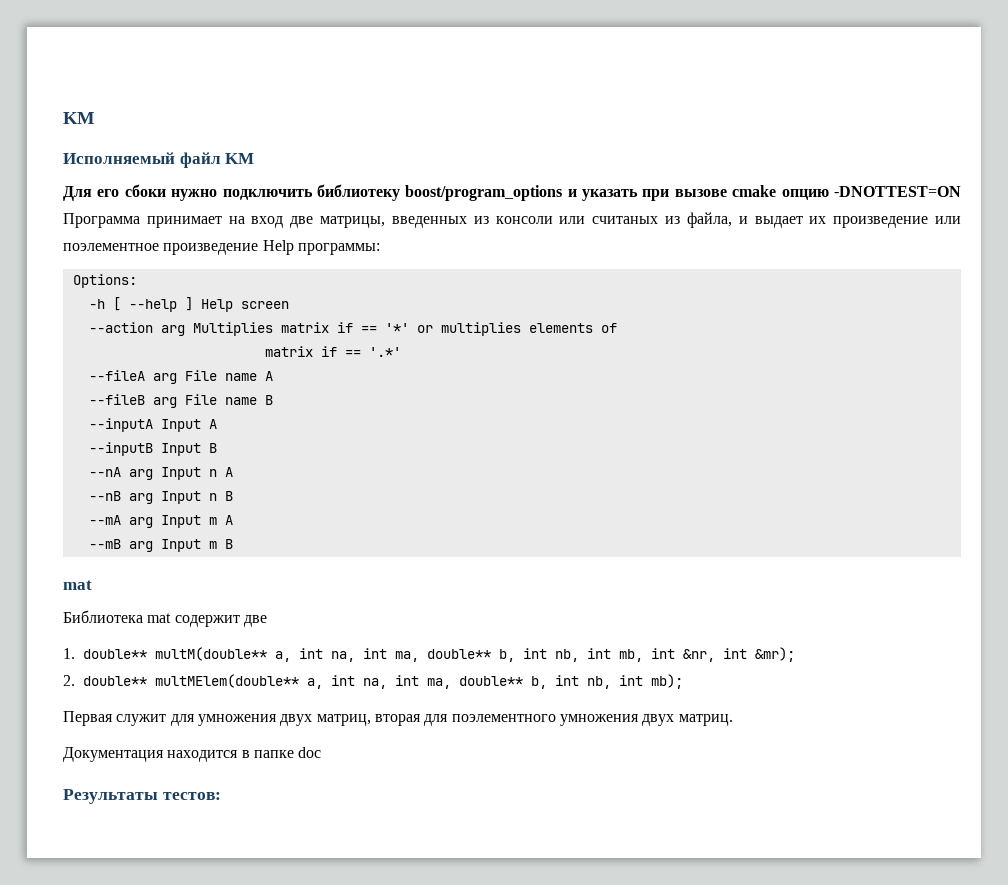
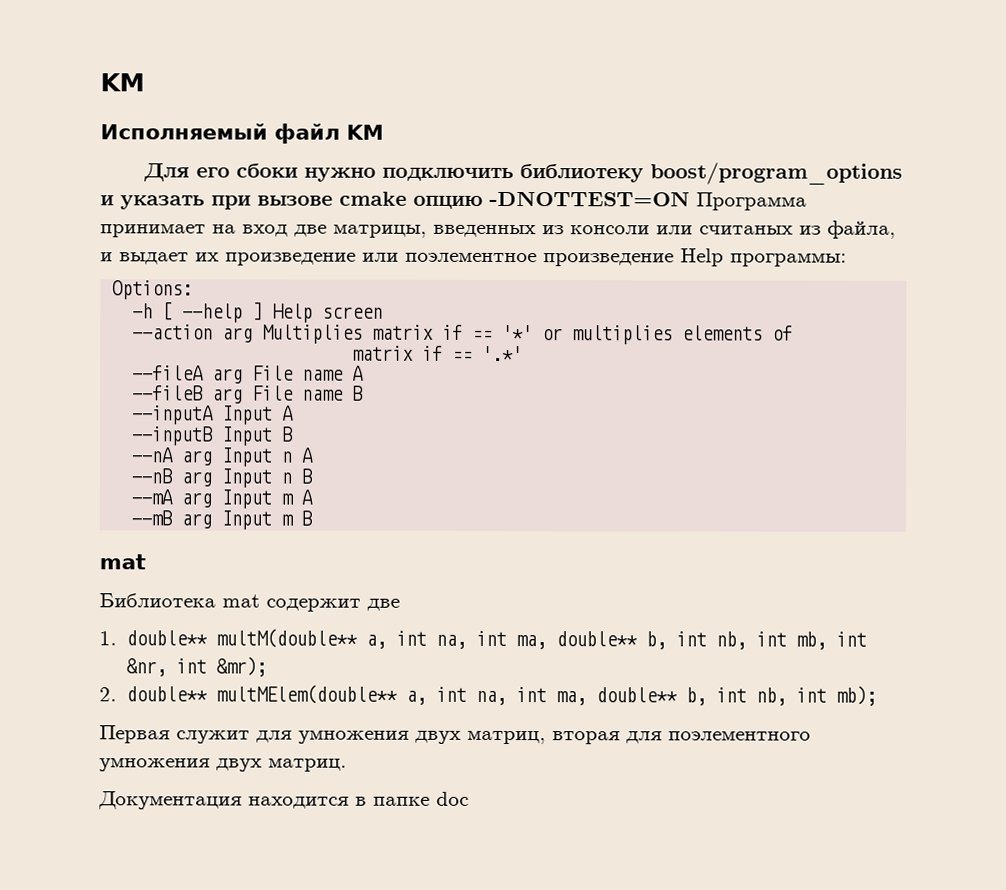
- Результаты тестов:

